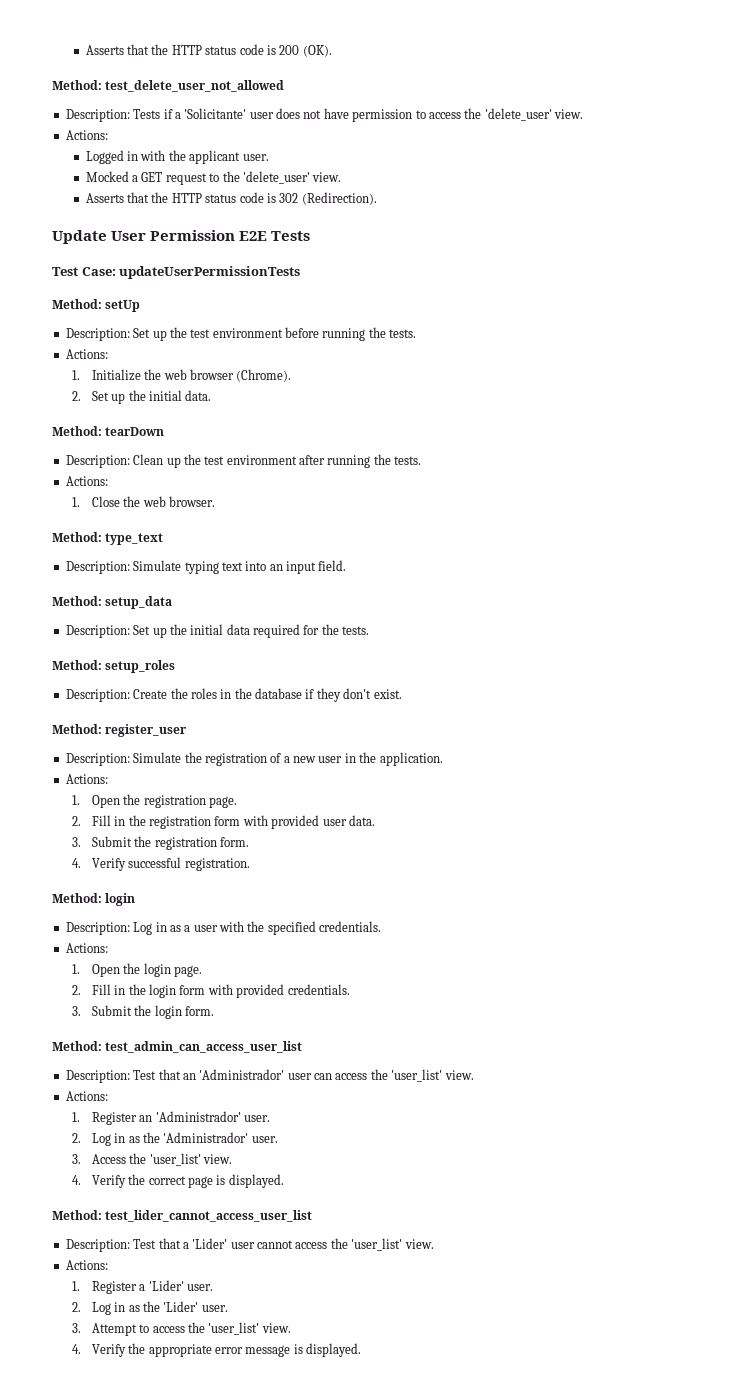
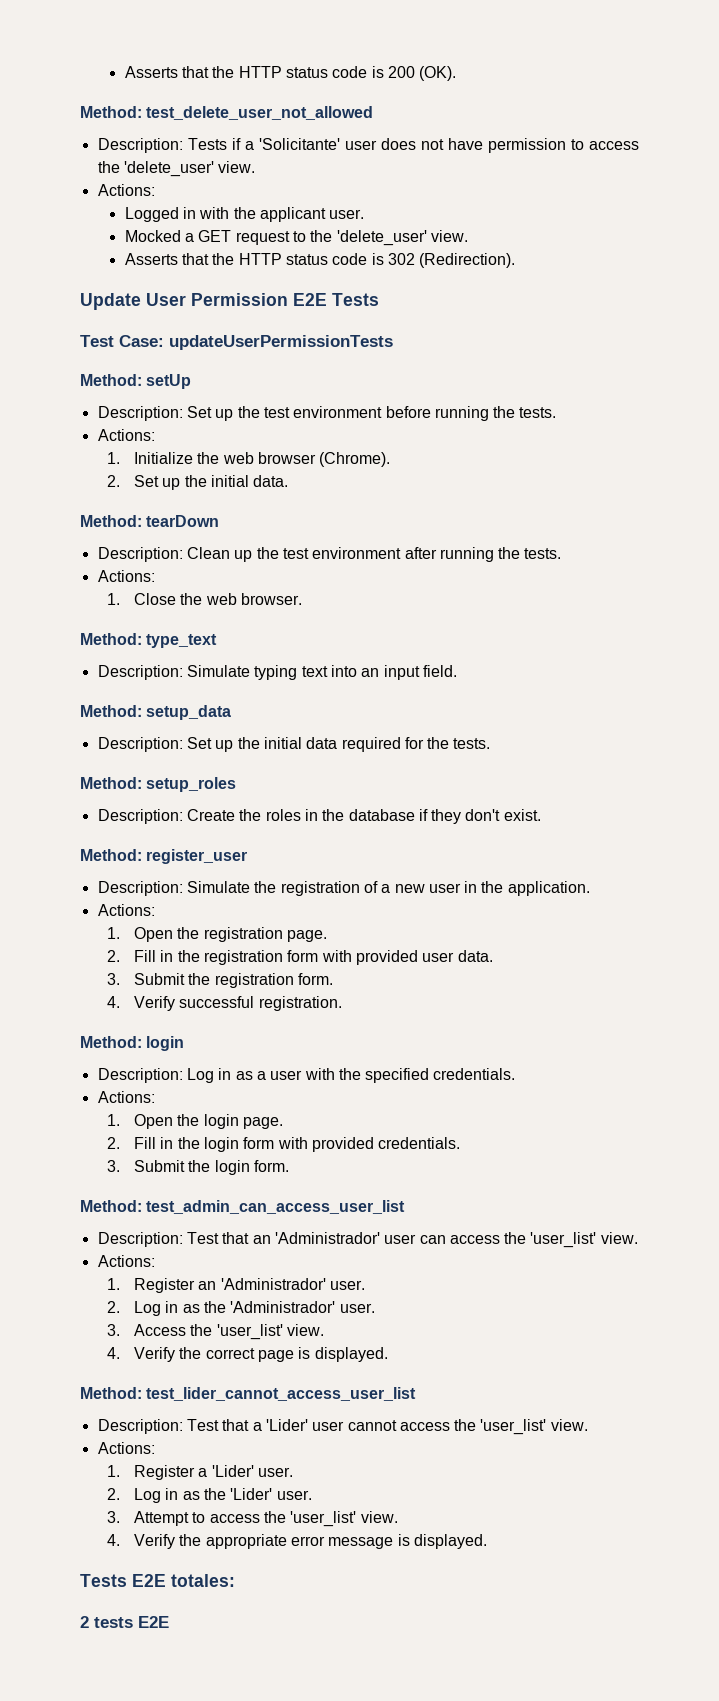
+ Tests E2E totales:
+ 2 tests E2E

